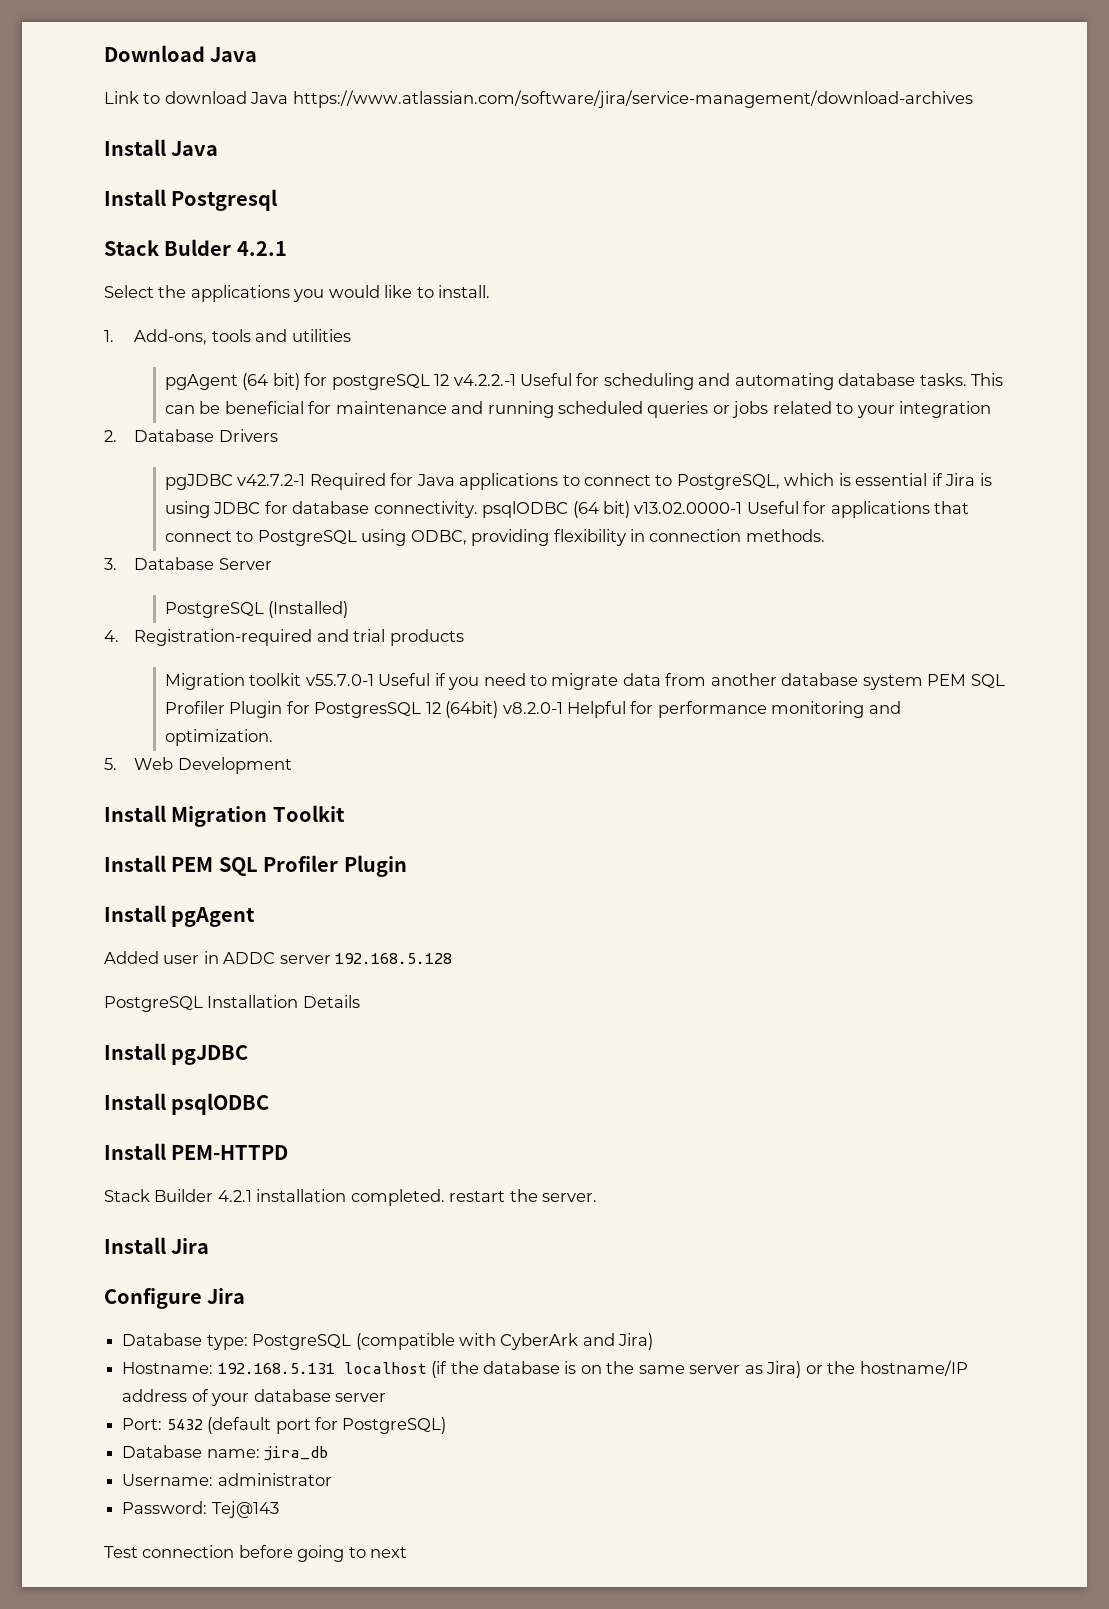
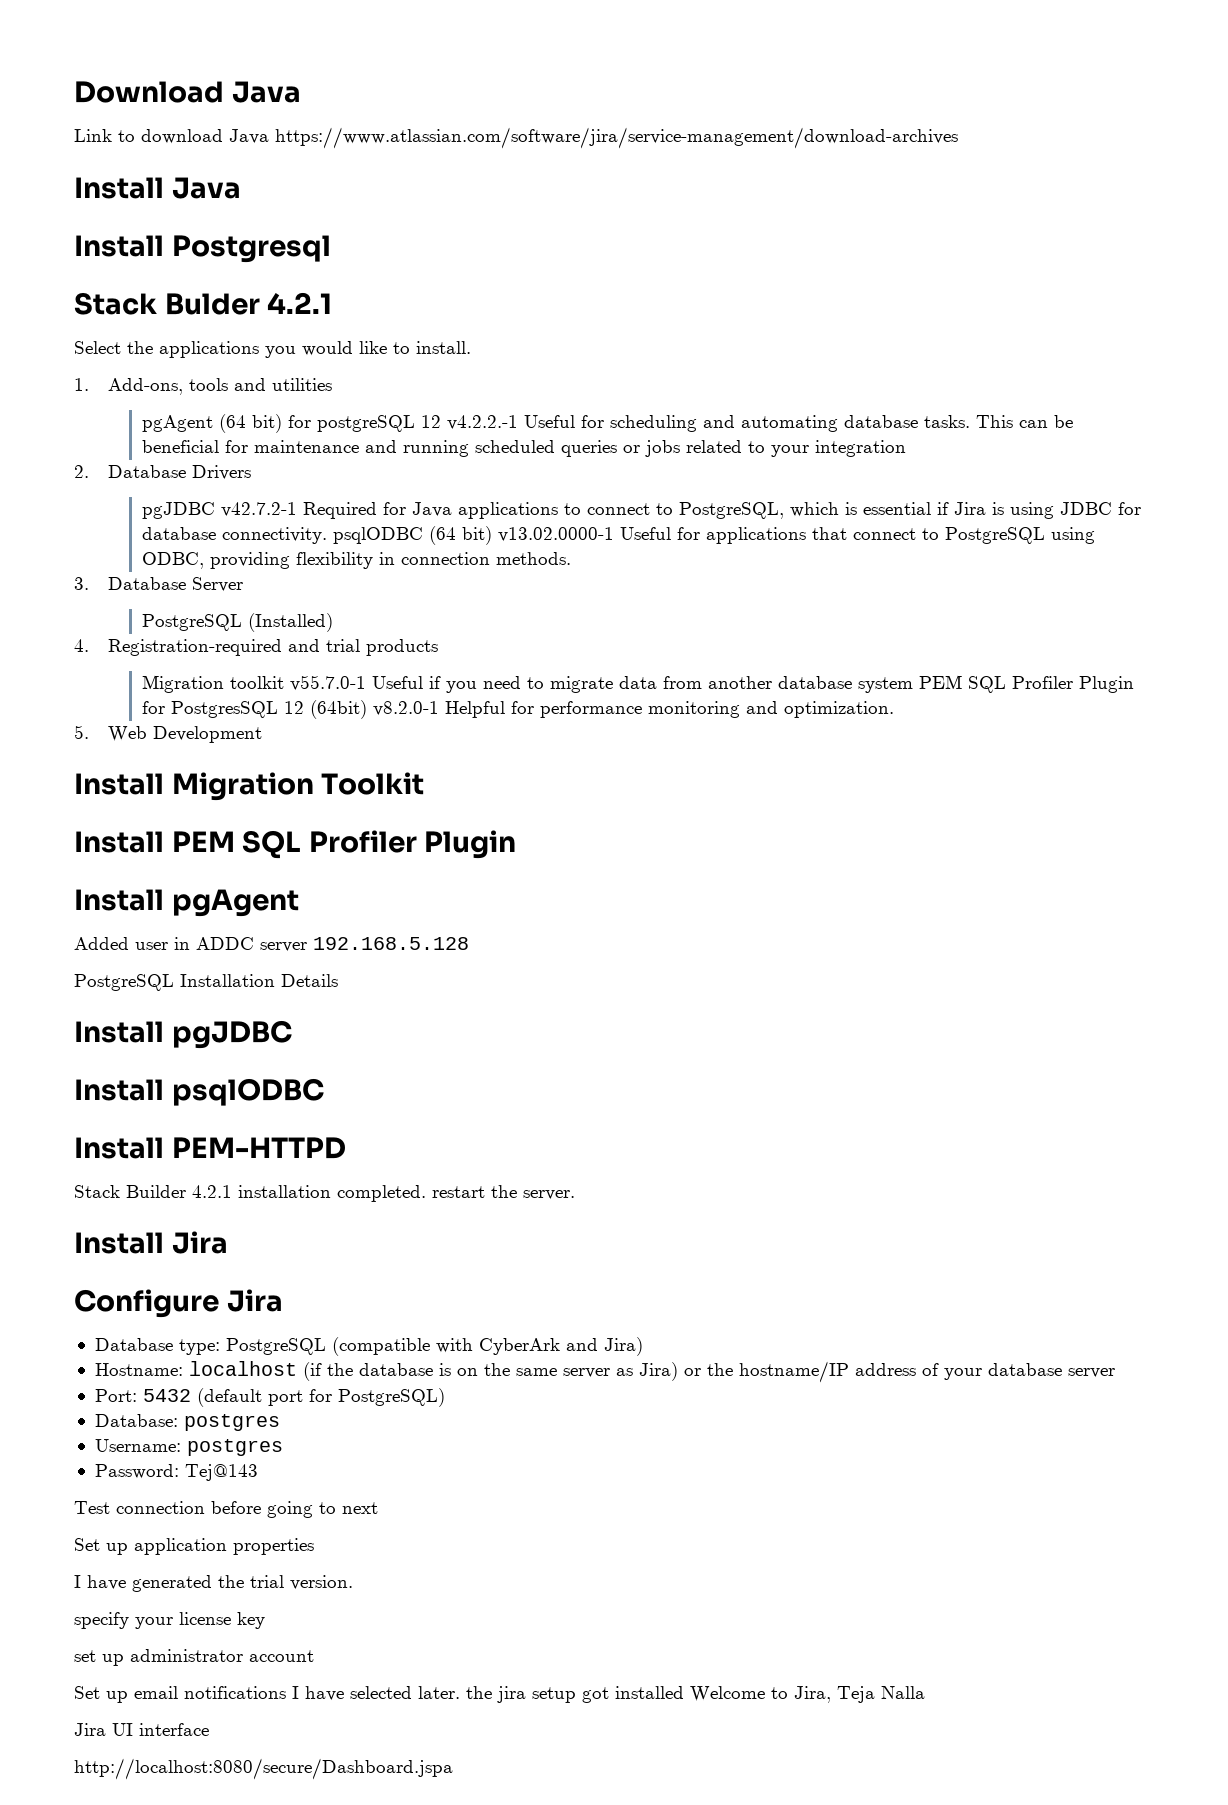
- Hostname: 192.168.5.131 localhost (if the database is on the same server as Jira) or the hostname/IP address of your database server
+ Hostname: localhost (if the database is on the same server as Jira) or the hostname/IP address of your database server
- Database name: jira_db
+ Database: postgres
- Username: administrator
+ Username: postgres
+ Set up application properties
+ I have generated the trial version.
+ specify your license key
+ set up administrator account
+ Set up email notifications I have selected later. the jira setup got installed Welcome to Jira, Teja Nalla
+ Jira UI interface
+ http://localhost:8080/secure/Dashboard.jspa

